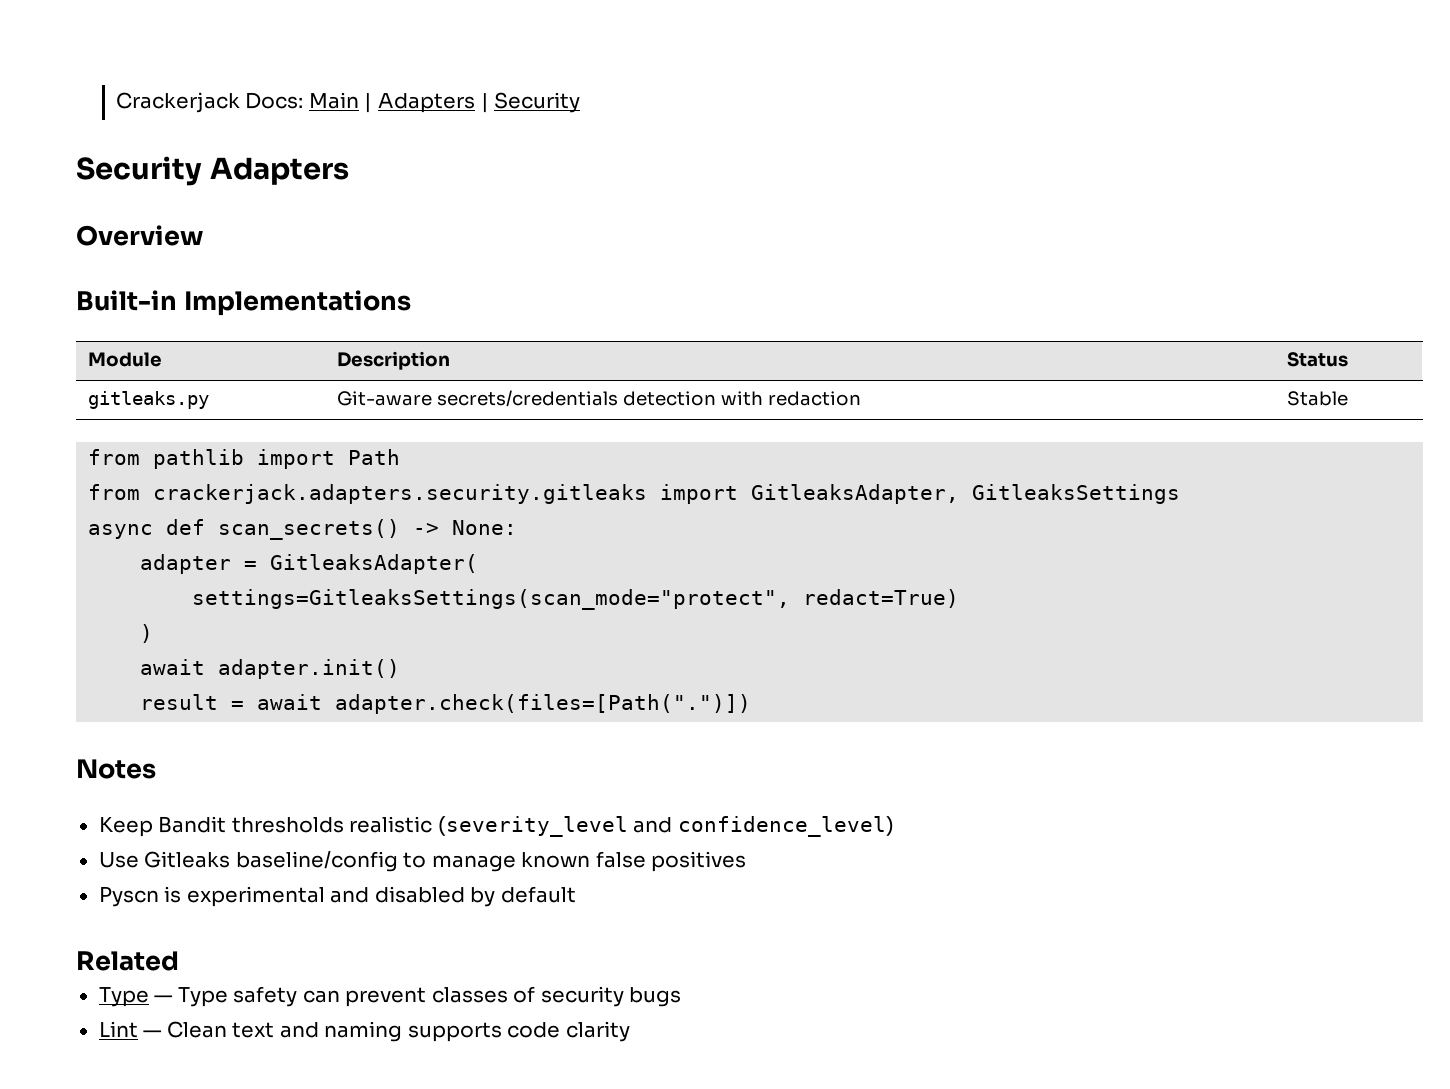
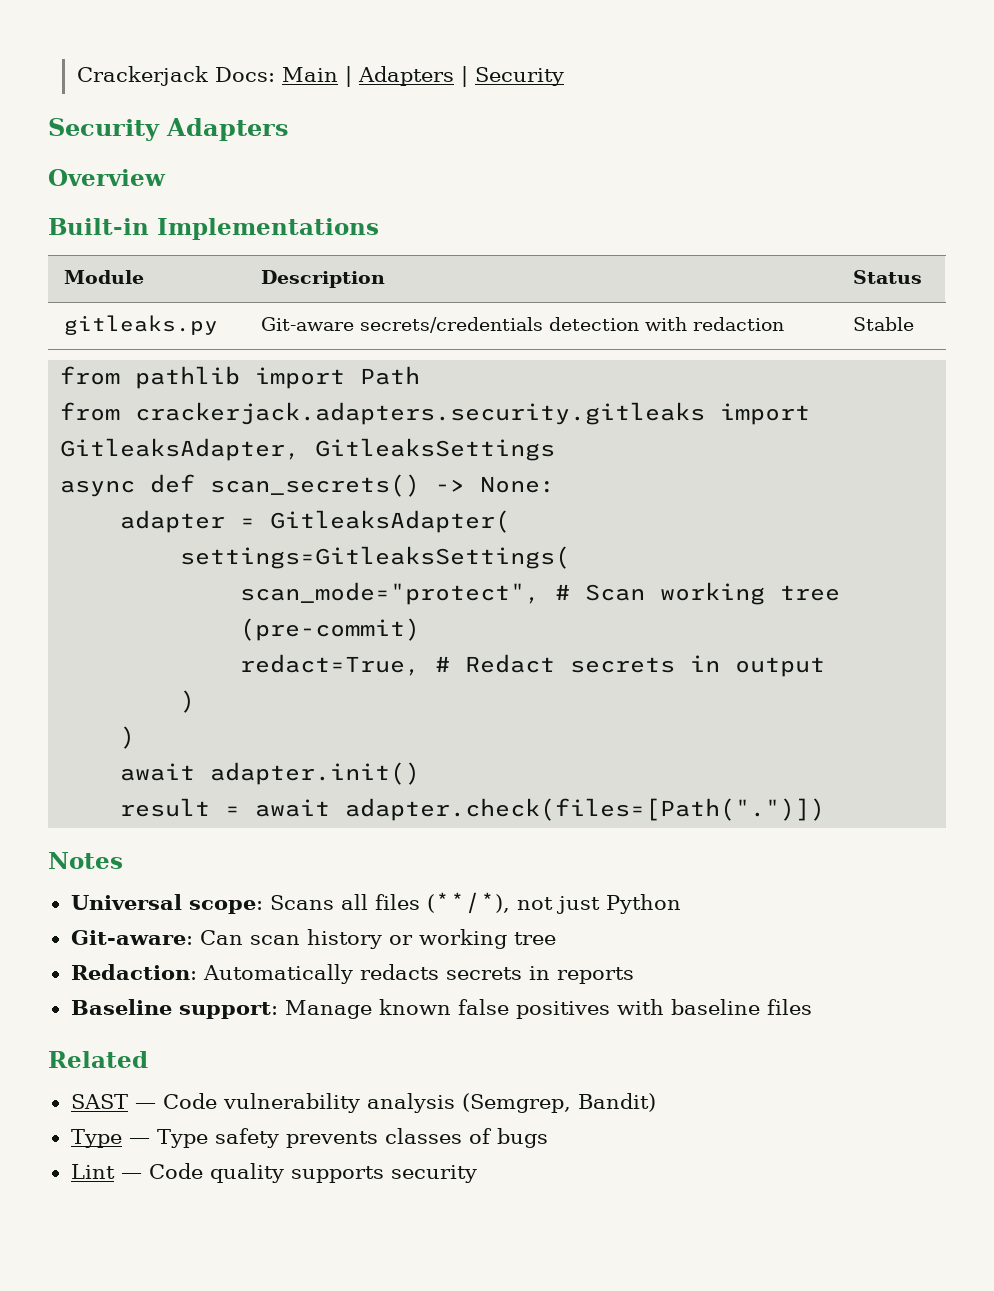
- settings=GitleaksSettings(scan_mode="protect", redact=True)
+ settings=GitleaksSettings(
+ scan_mode="protect", # Scan working tree (pre-commit)
+ redact=True, # Redact secrets in output
+ )
- Keep Bandit thresholds realistic (severity_level and confidence_level)
- Use Gitleaks baseline/config to manage known false positives
- Pyscn is experimental and disabled by default
+ Universal scope: Scans all files (**/*), not just Python
+ Git-aware: Can scan history or working tree
+ Redaction: Automatically redacts secrets in reports
+ Baseline support: Manage known false positives with baseline files
  Related
+ SAST — Code vulnerability analysis (Semgrep, Bandit)
- Type — Type safety can prevent classes of security bugs
+ Type — Type safety prevents classes of bugs
- Lint — Clean text and naming supports code clarity
+ Lint — Code quality supports security

